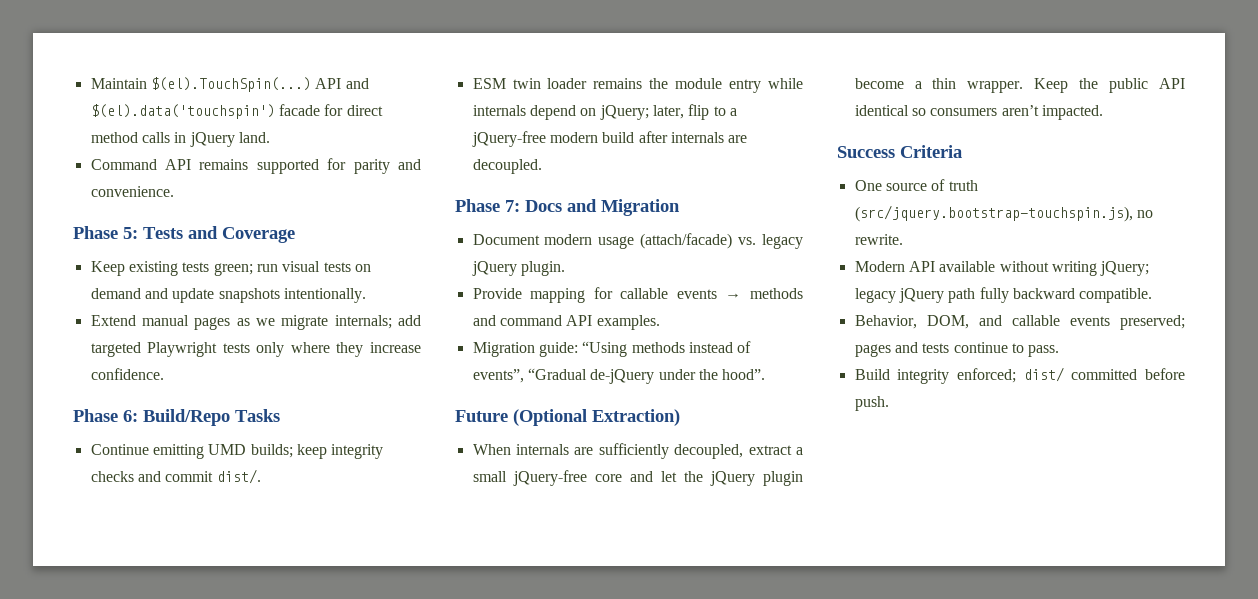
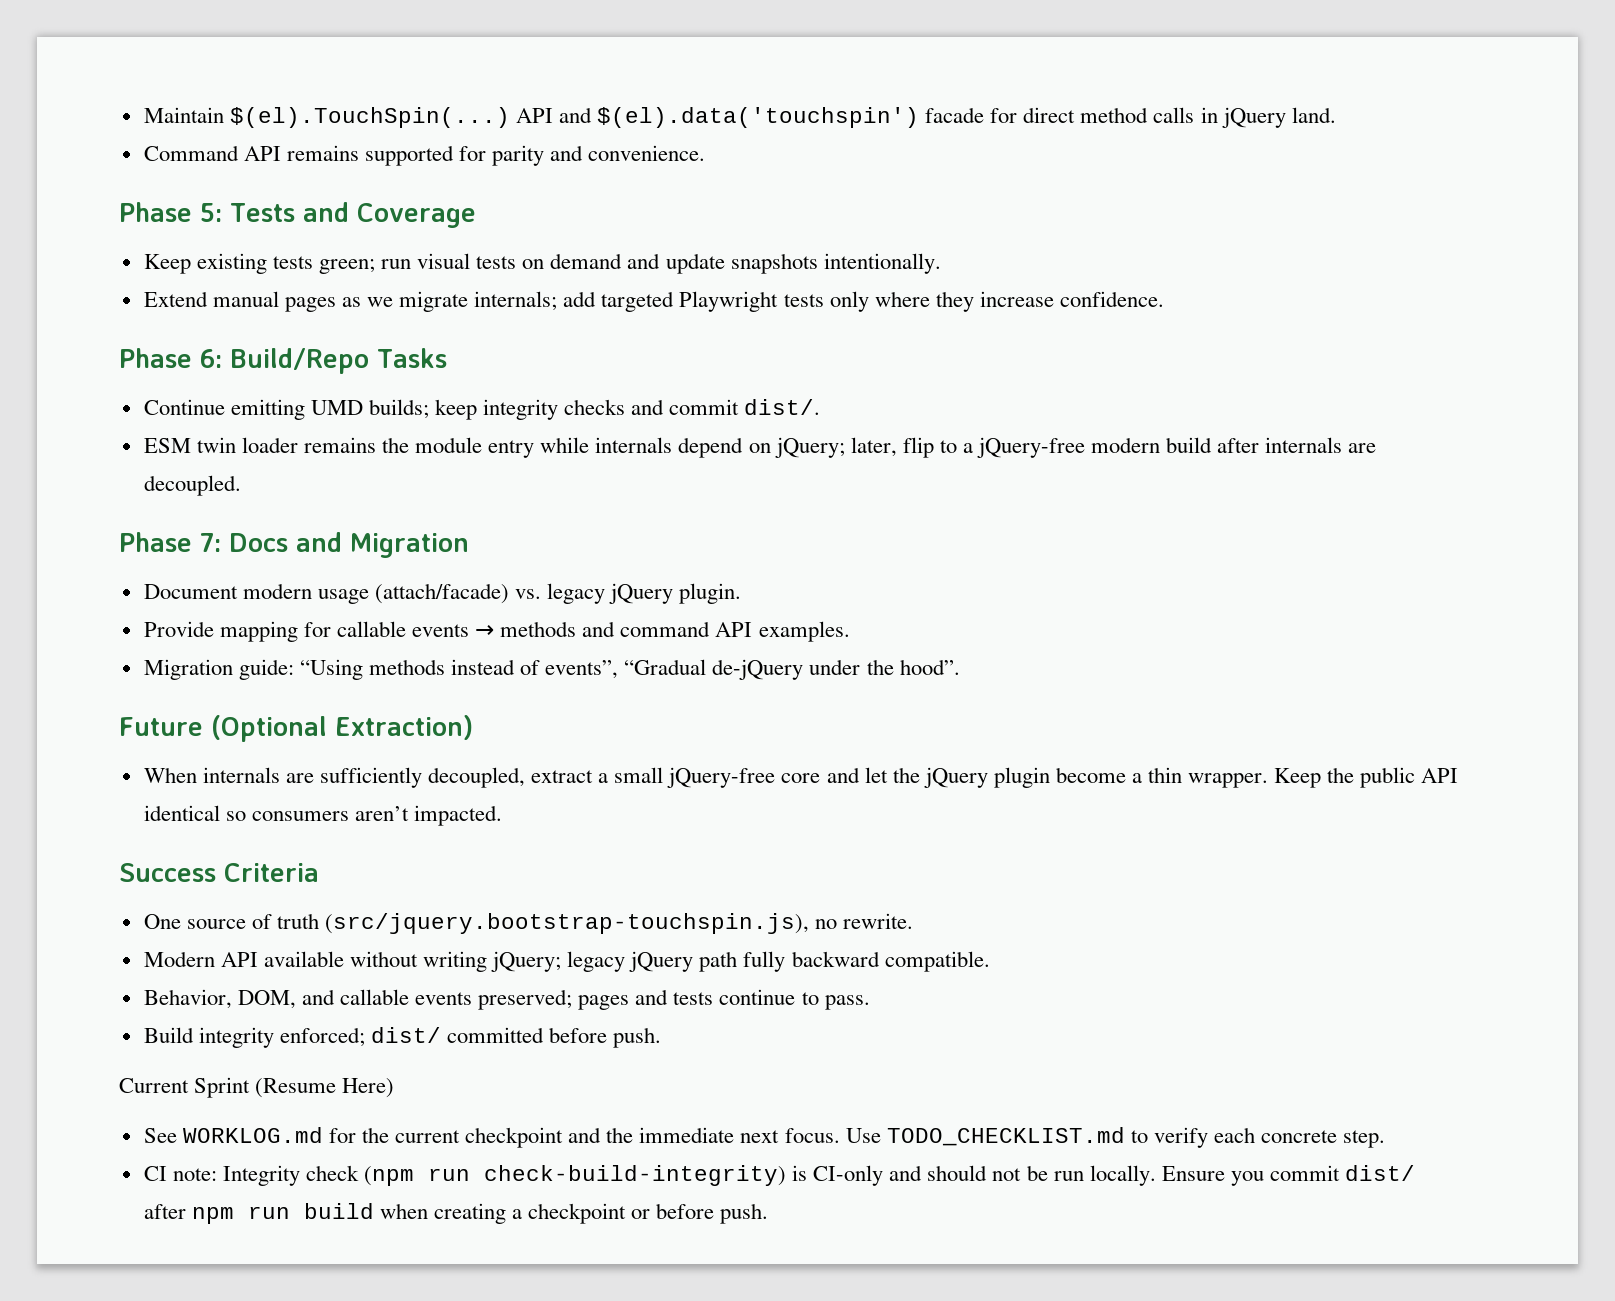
+ Current Sprint (Resume Here)
+ See WORKLOG.md for the current checkpoint and the immediate next focus. Use TODO_CHECKLIST.md to verify each concrete step.
+ CI note: Integrity check (npm run check-build-integrity) is CI-only and should not be run locally. Ensure you commit dist/ after npm run build when creating a checkpoint or before push.

